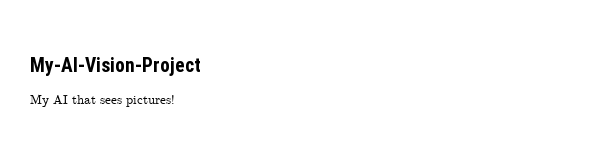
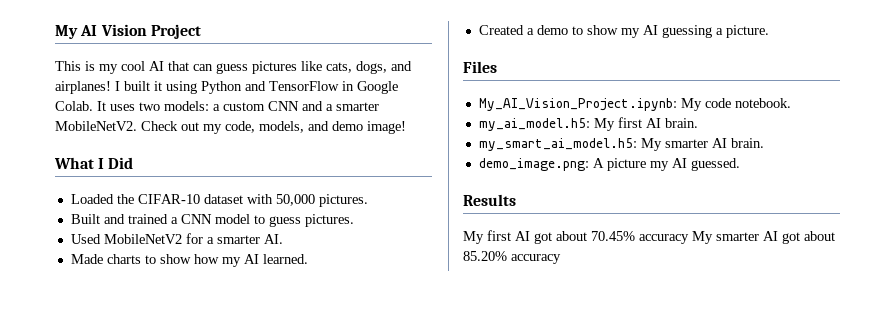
- My-AI-Vision-Project
- My AI that sees pictures!
+ My AI Vision Project
+ This is my cool AI that can guess pictures like cats, dogs, and airplanes! I built it using Python and TensorFlow in Google Colab. It uses two models: a custom CNN and a smarter MobileNetV2. Check out my code, models, and demo image!
+ What I Did
+ Loaded the CIFAR-10 dataset with 50,000 pictures.
+ Built and trained a CNN model to guess pictures.
+ Used MobileNetV2 for a smarter AI.
+ Made charts to show how my AI learned.
+ Created a demo to show my AI guessing a picture.
+ Files
+ My_AI_Vision_Project.ipynb: My code notebook.
+ my_ai_model.h5: My first AI brain.
+ my_smart_ai_model.h5: My smarter AI brain.
+ demo_image.png: A picture my AI guessed.
+ Results
+ My first AI got about 70.45% accuracy My smarter AI got about 85.20% accuracy

